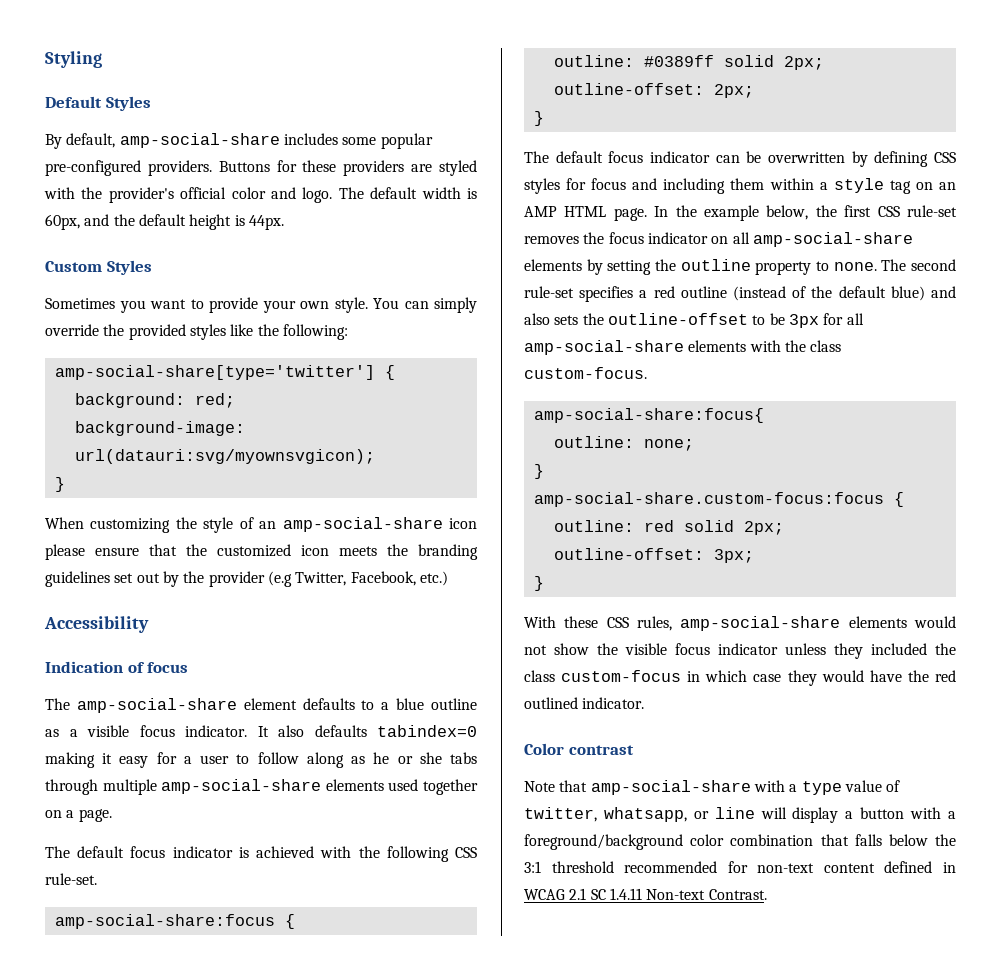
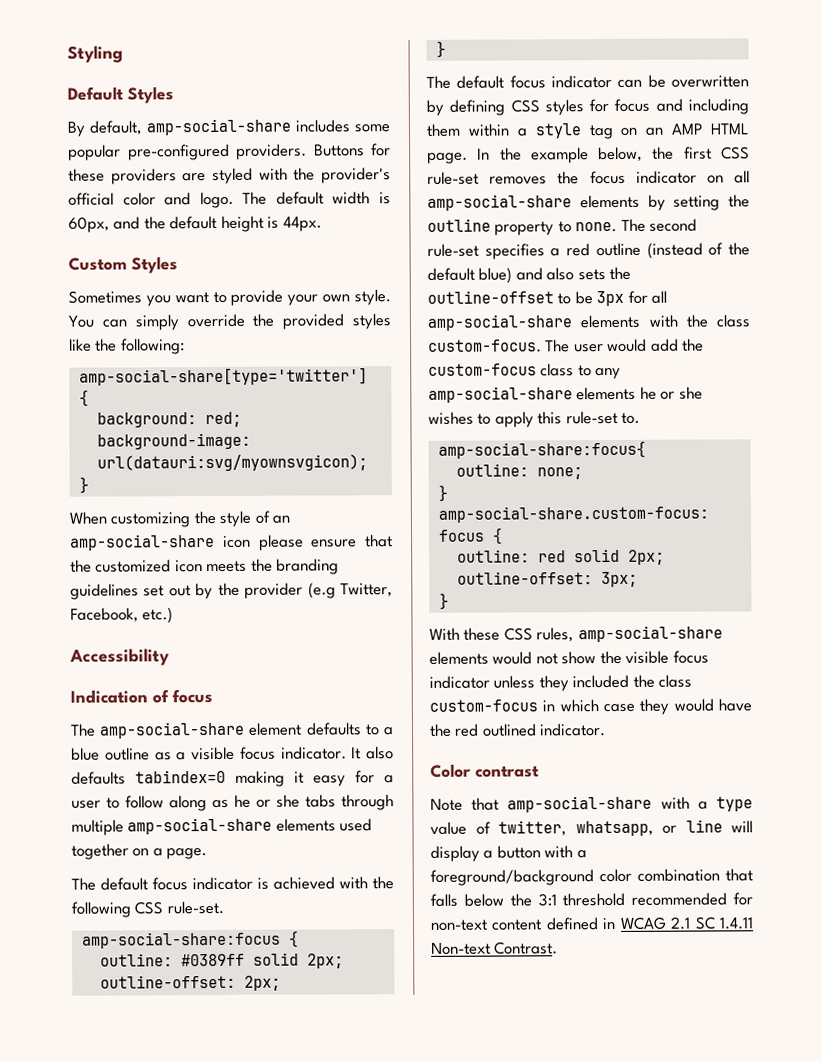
+ The user would add the custom-focus class to any amp-social-share elements he or she wishes to apply this rule-set to.

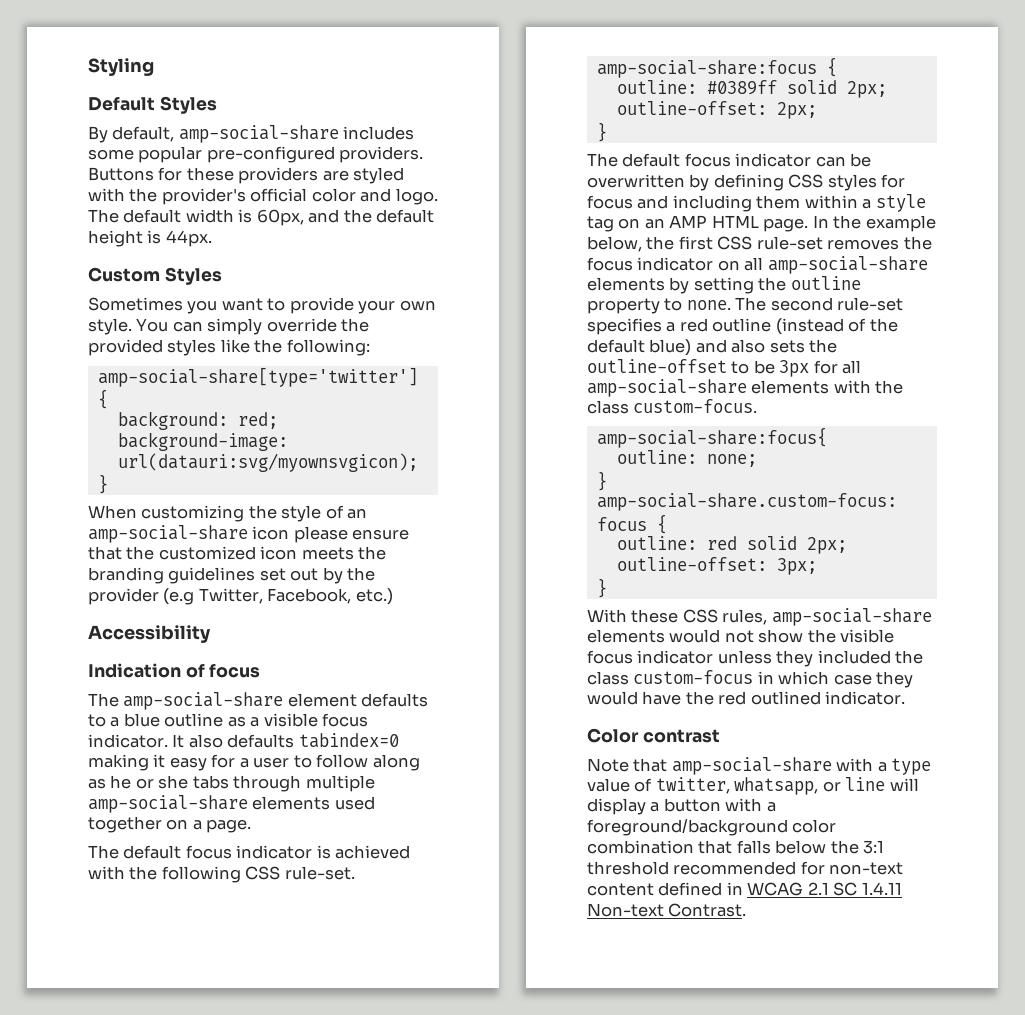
- The user would add the custom-focus class to any amp-social-share elements he or she wishes to apply this rule-set to.

